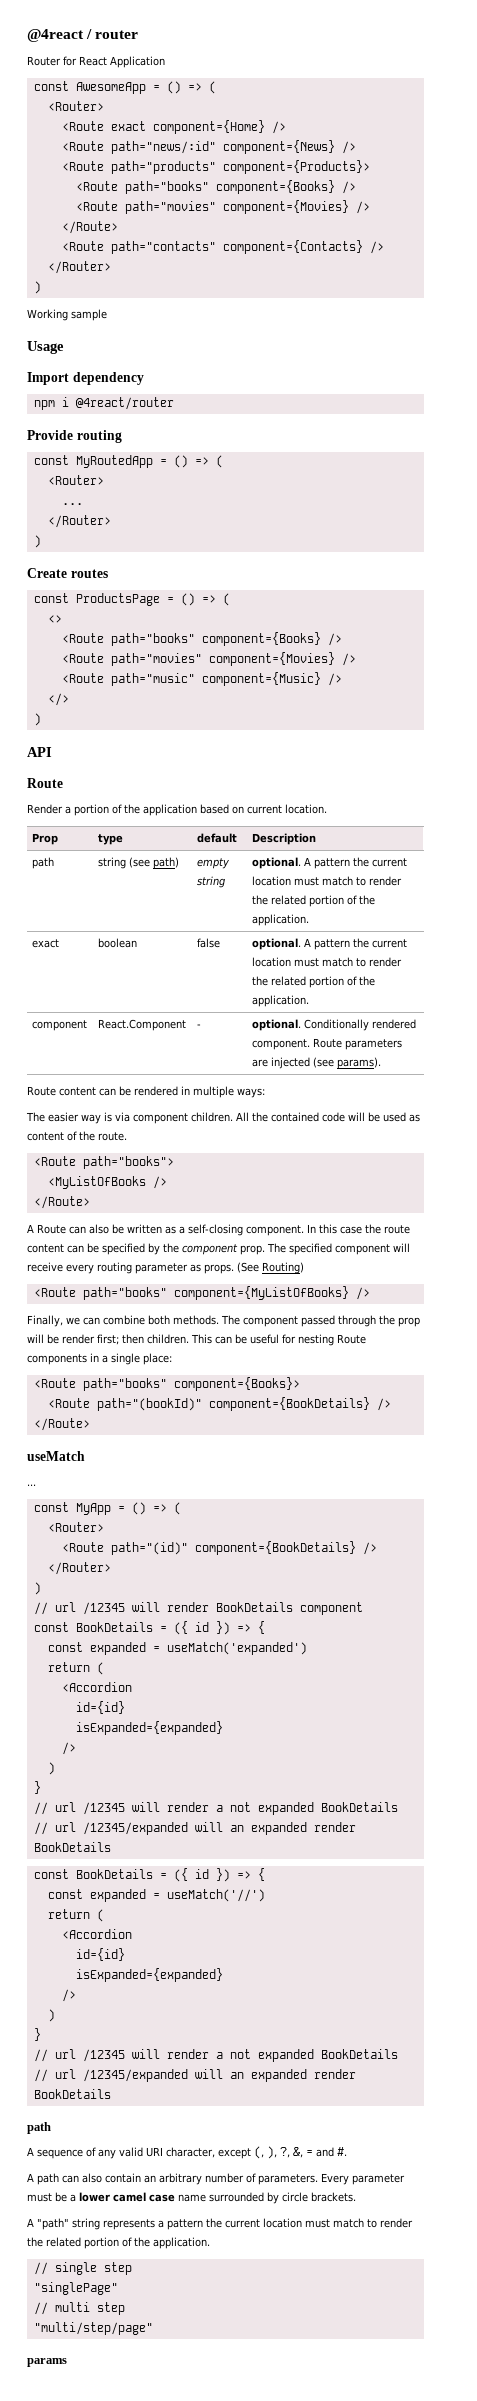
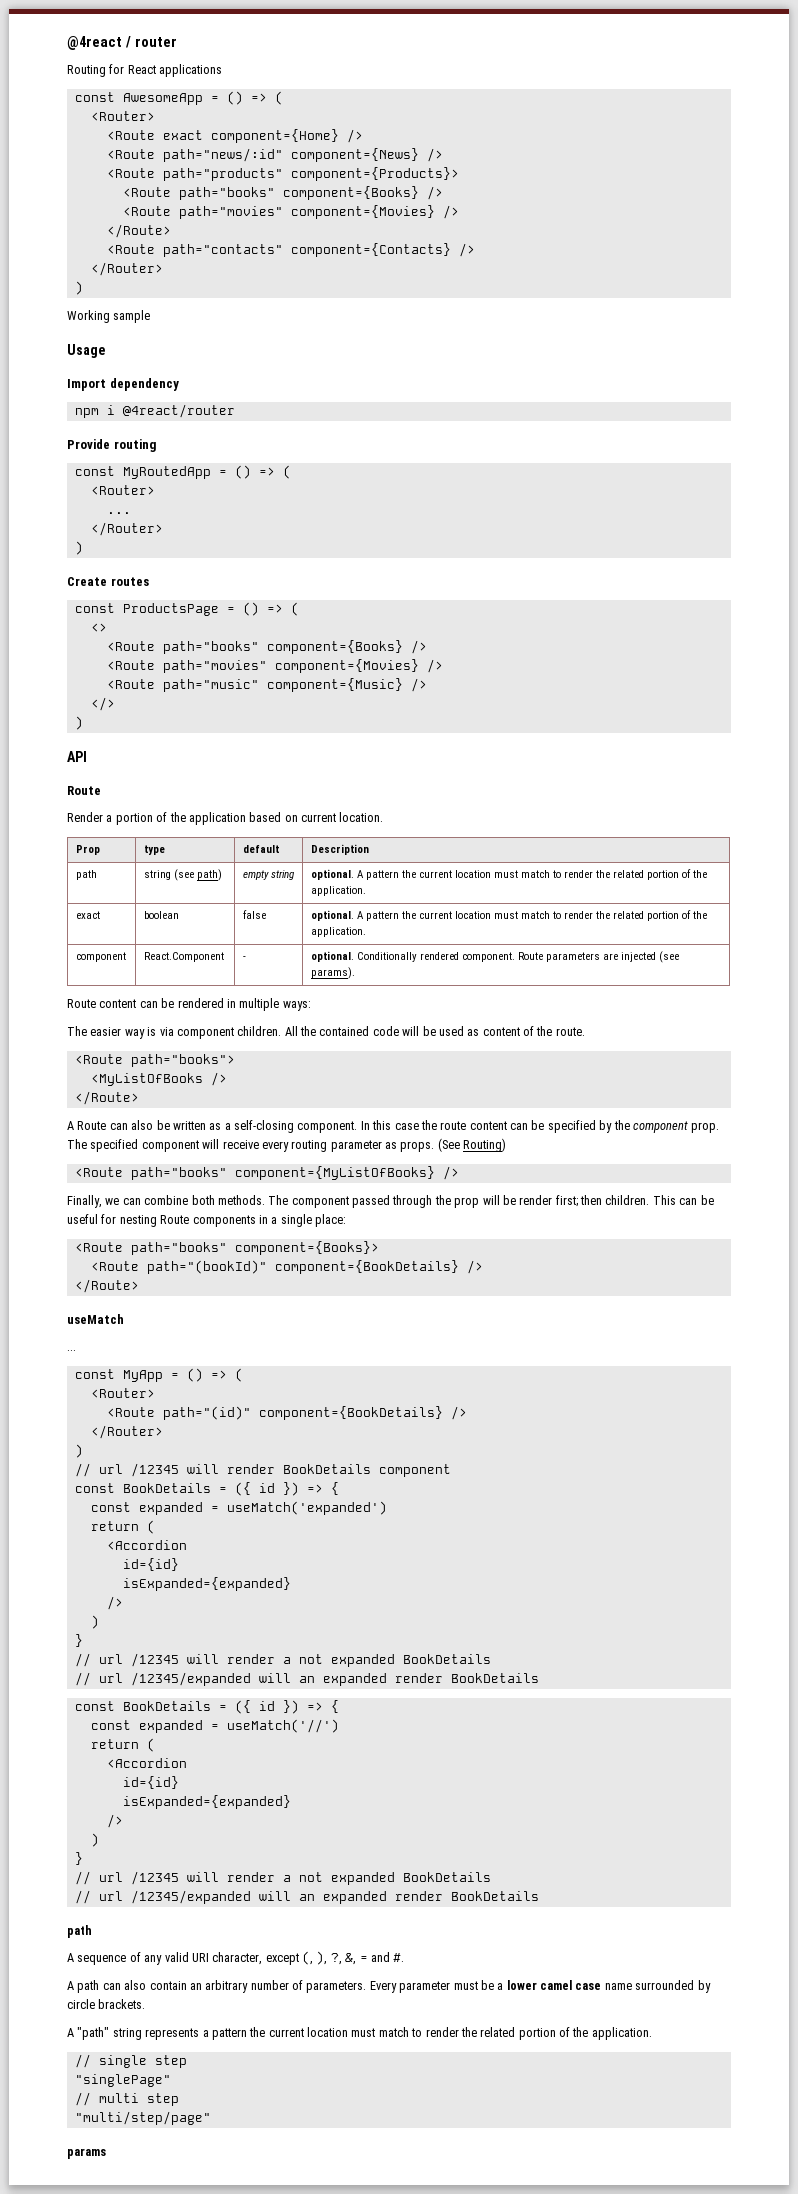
- Router for React Application
+ Routing for React applications

